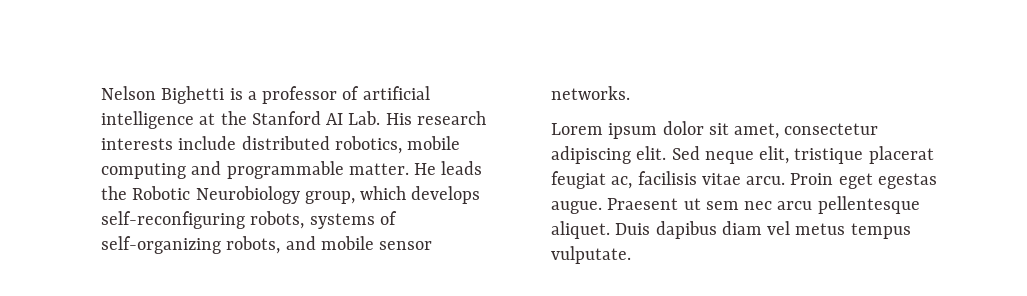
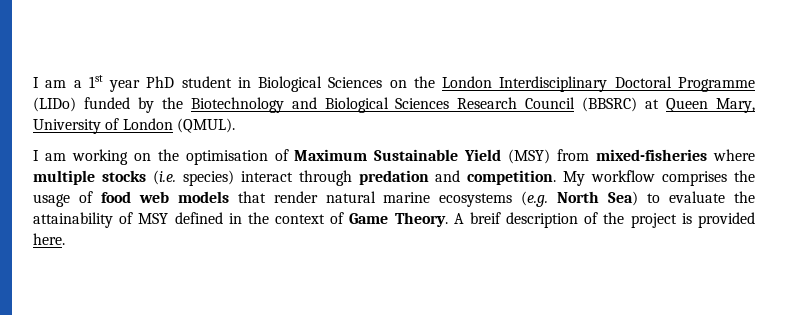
- Nelson Bighetti is a professor of artificial intelligence at the Stanford AI Lab. His research interests include distributed robotics, mobile computing and programmable matter. He leads the Robotic Neurobiology group, which develops self-reconfiguring robots, systems of self-organizing robots, and mobile sensor networks.
- Lorem ipsum dolor sit amet, consectetur adipiscing elit. Sed neque elit, tristique placerat feugiat ac, facilisis vitae arcu. Proin eget egestas augue. Praesent ut sem nec arcu pellentesque aliquet. Duis dapibus diam vel metus tempus vulputate.
+ I am a 1st year PhD student in Biological Sciences on the London Interdisciplinary Doctoral Programme (LIDo) funded by the Biotechnology and Biological Sciences Research Council (BBSRC) at Queen Mary, University of London (QMUL).
+ I am working on the optimisation of Maximum Sustainable Yield (MSY) from mixed-fisheries where multiple stocks (i.e. species) interact through predation and competition. My workflow comprises the usage of food web models that render natural marine ecosystems (e.g. North Sea) to evaluate the attainability of MSY defined in the context of Game Theory. A breif description of the project is provided here.

